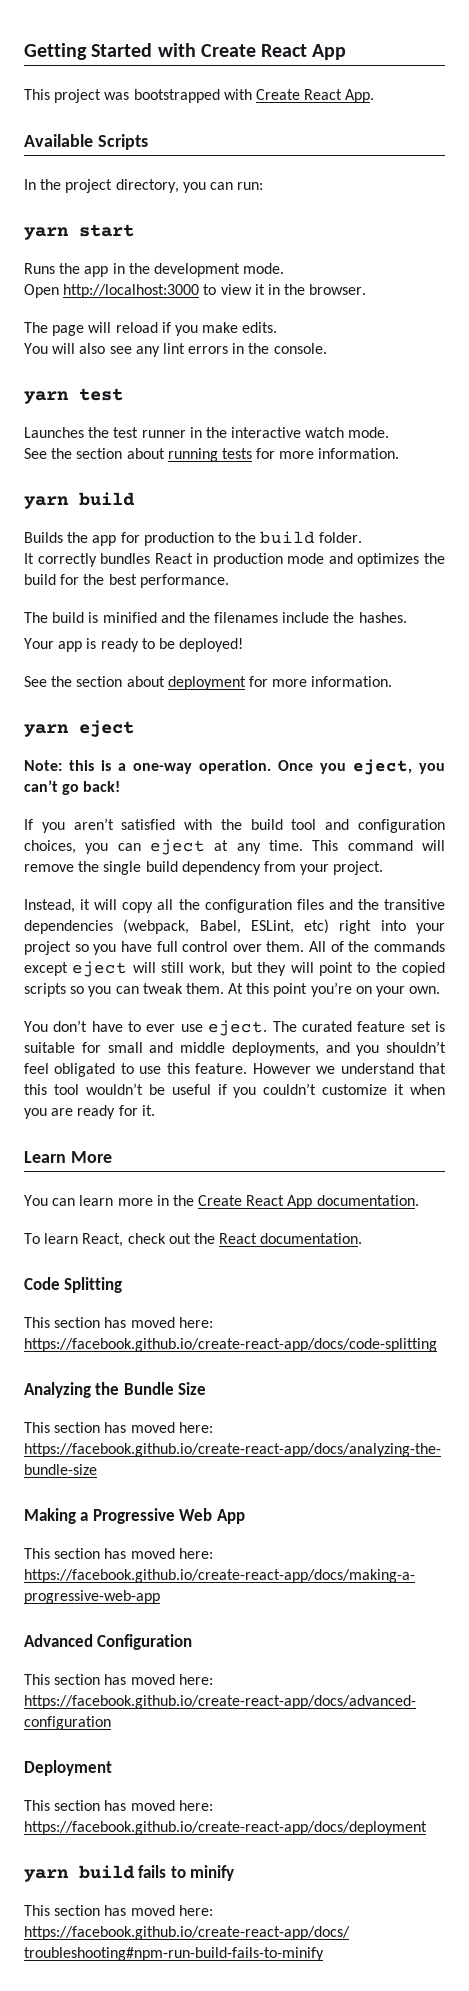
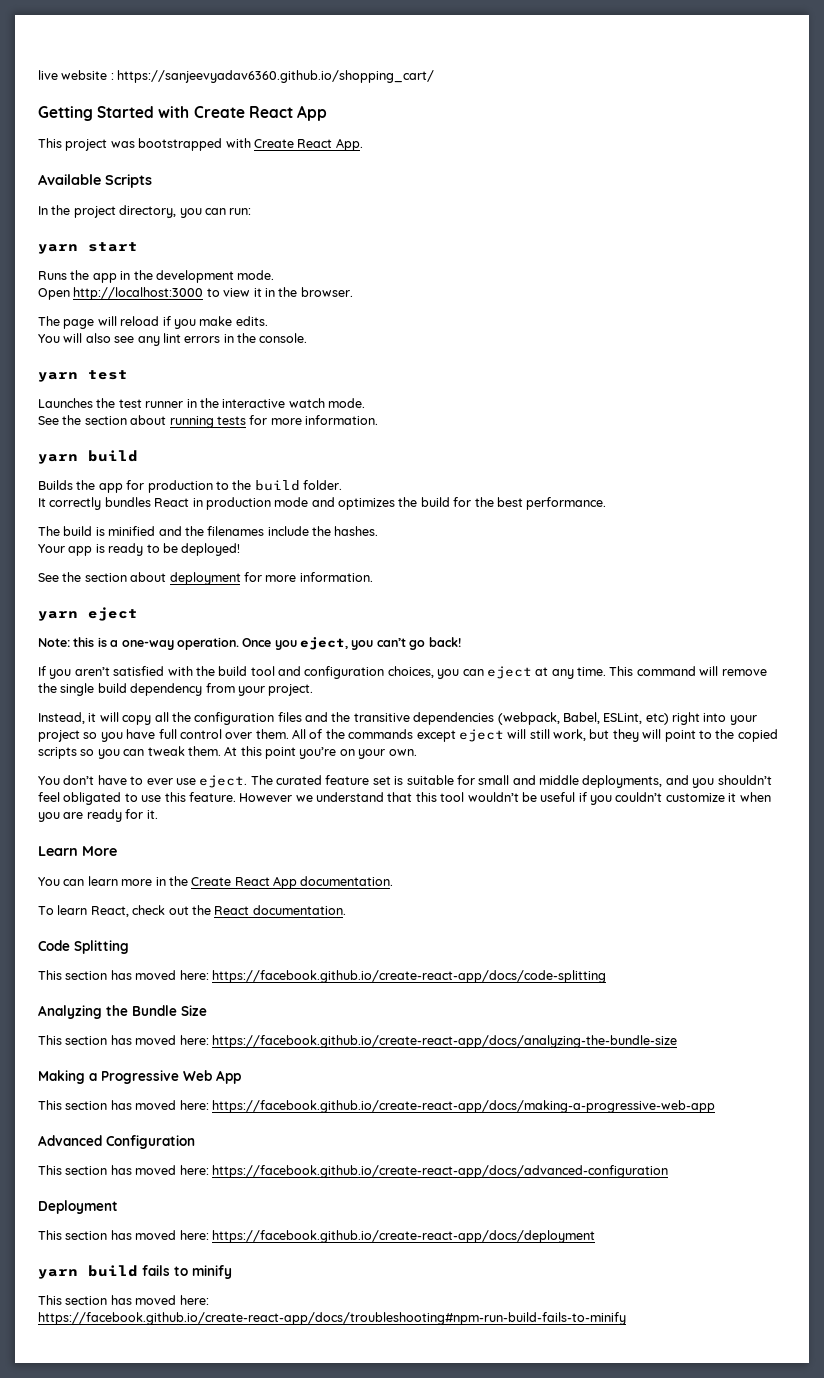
+ live website : https://sanjeevyadav6360.github.io/shopping_cart/

